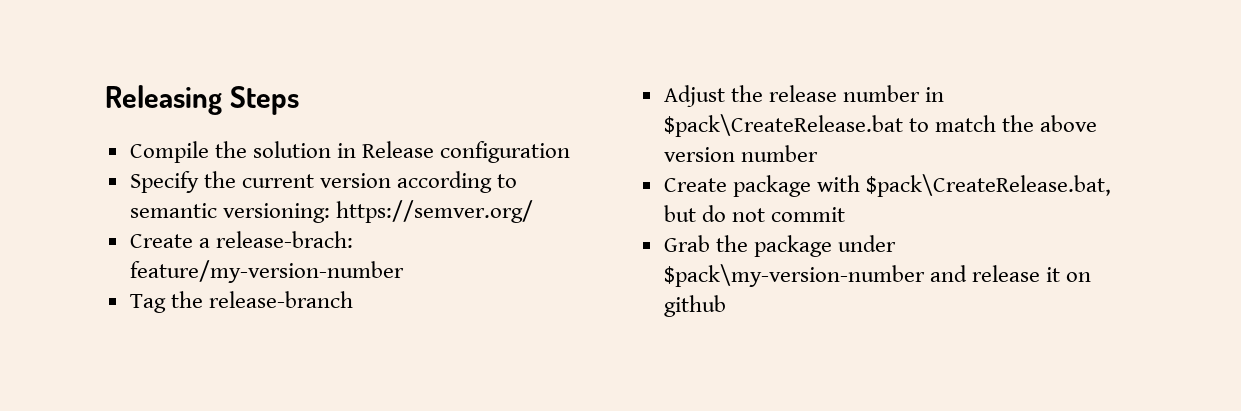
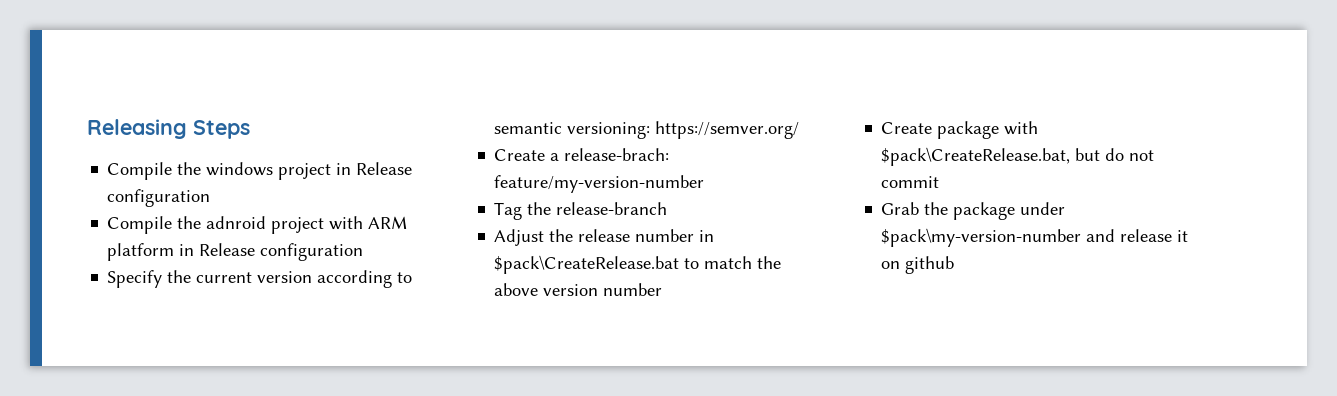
- Compile the solution in Release configuration
+ Compile the windows project in Release configuration
+ Compile the adnroid project with ARM platform in Release configuration

